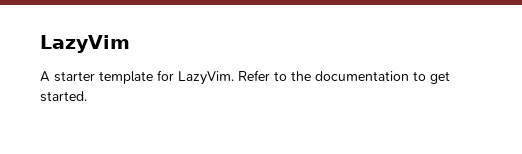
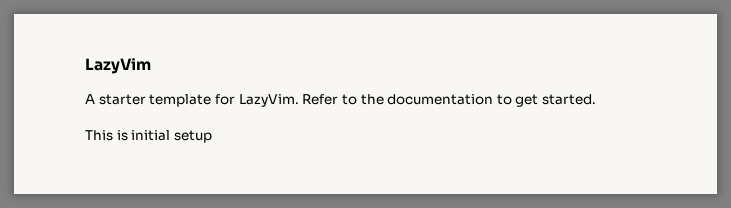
+ This is initial setup

